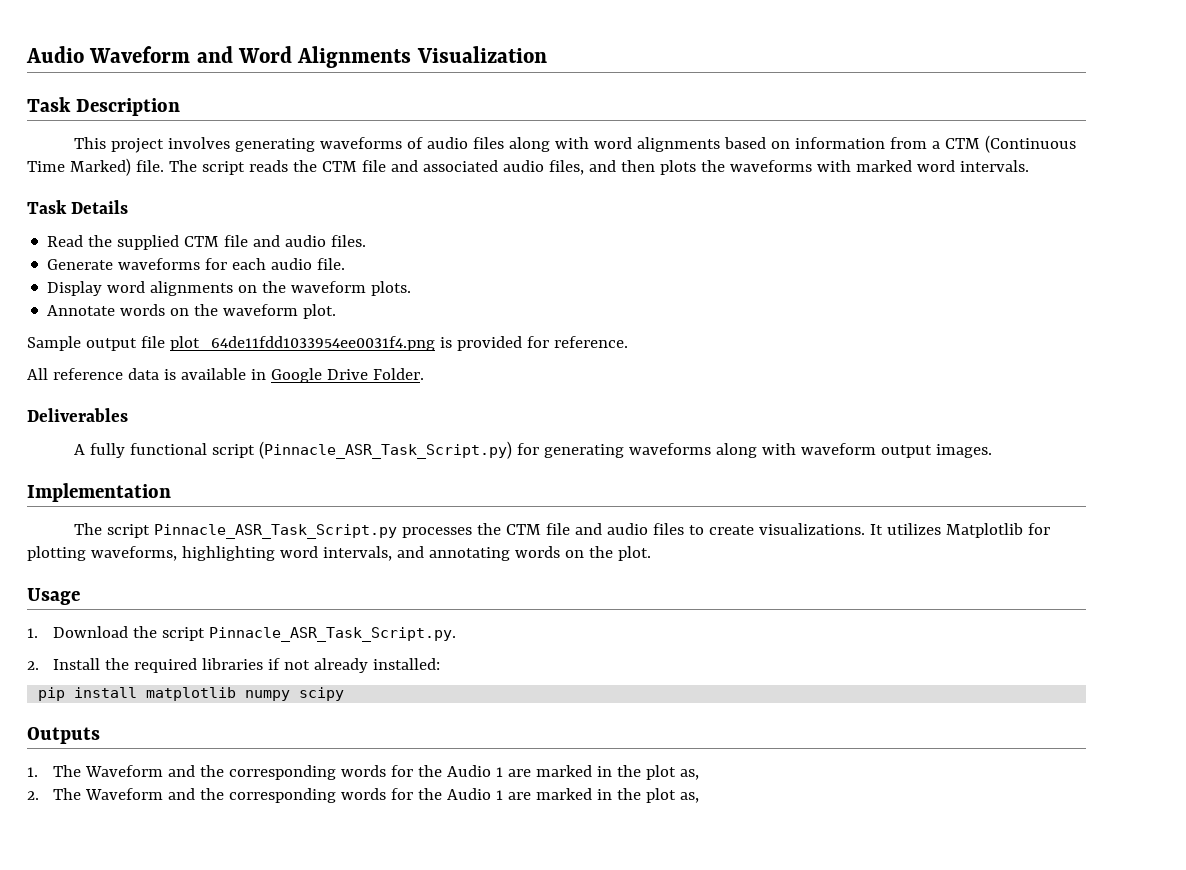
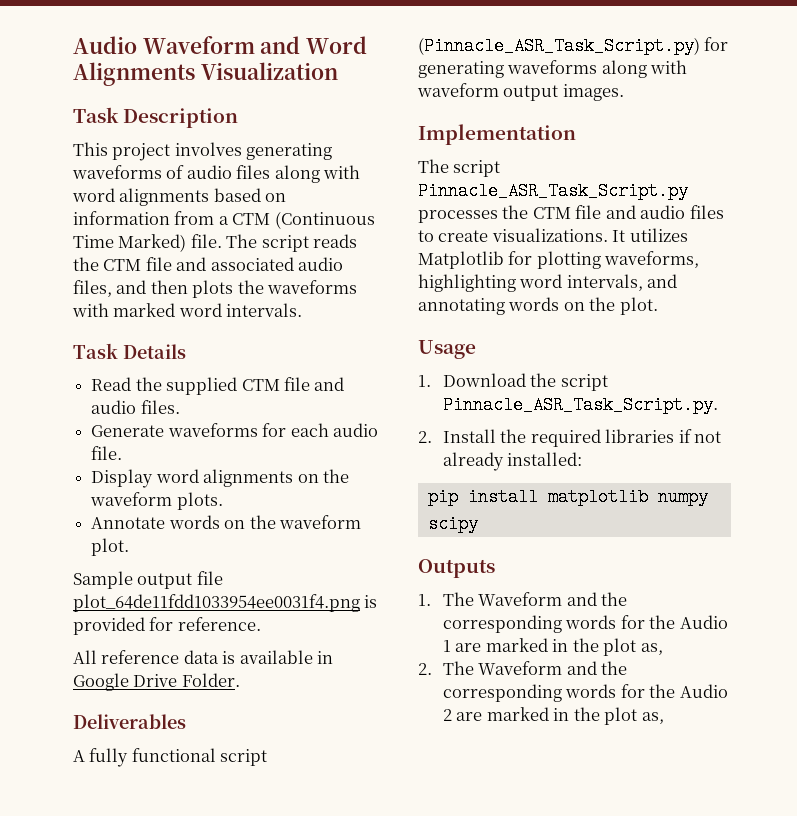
- 2. The Waveform and the corresponding words for the Audio 1 are marked in the plot as,
+ 2. The Waveform and the corresponding words for the Audio 2 are marked in the plot as,

